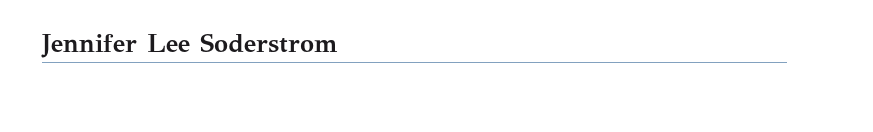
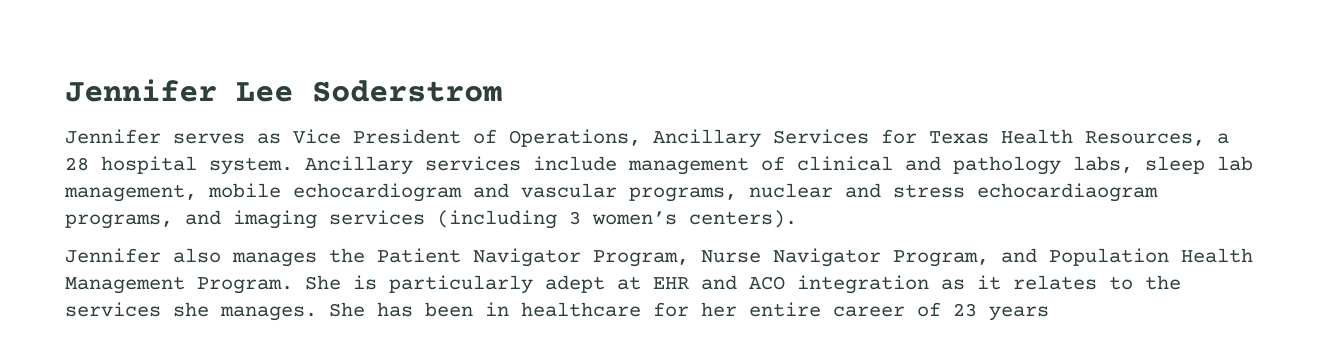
+ Jennifer serves as Vice President of Operations, Ancillary Services for Texas Health Resources, a 28 hospital system. Ancillary services include management of clinical and pathology labs, sleep lab management, mobile echocardiogram and vascular programs, nuclear and stress echocardiaogram programs, and imaging services (including 3 women’s centers).
+ Jennifer also manages the Patient Navigator Program, Nurse Navigator Program, and Population Health Management Program. She is particularly adept at EHR and ACO integration as it relates to the services she manages. She has been in healthcare for her entire career of 23 years

